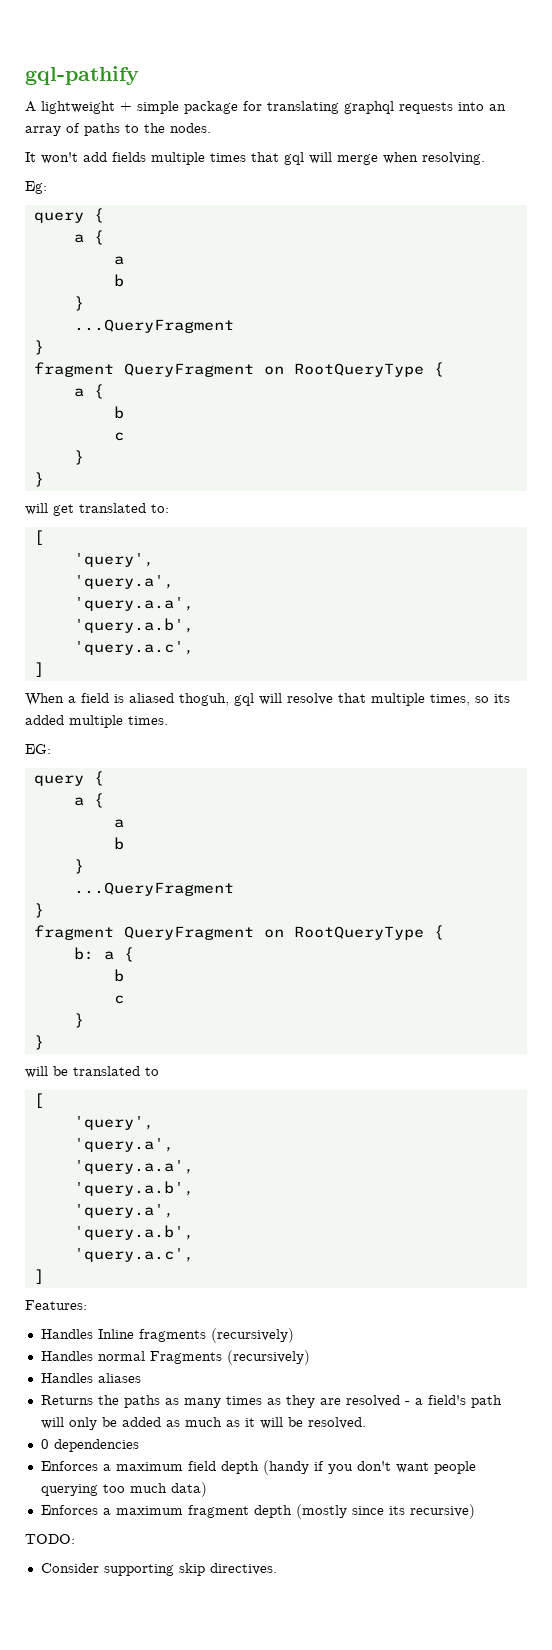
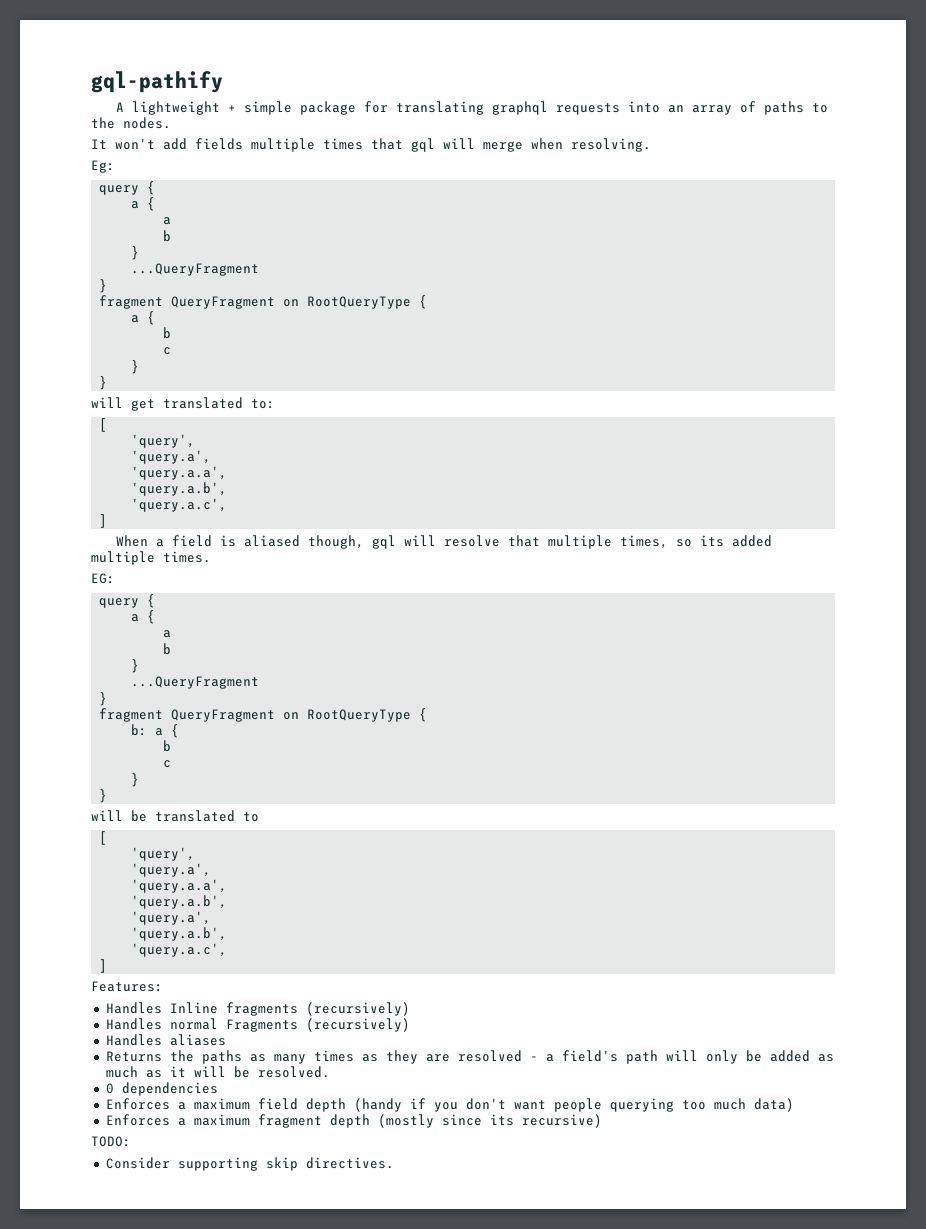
- When a field is aliased thoguh, gql will resolve that multiple times, so its added multiple times.
+ When a field is aliased though, gql will resolve that multiple times, so its added multiple times.

